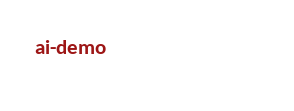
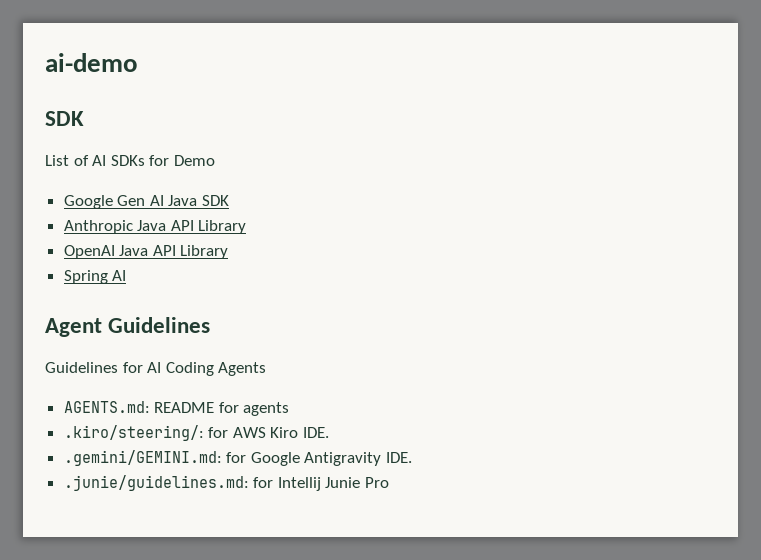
  ai-demo
+ SDK
+ List of AI SDKs for Demo
+ Google Gen AI Java SDK
+ Anthropic Java API Library
+ OpenAI Java API Library
+ Spring AI
+ Agent Guidelines
+ Guidelines for AI Coding Agents
+ AGENTS.md: README for agents
+ .kiro/steering/: for AWS Kiro IDE.
+ .gemini/GEMINI.md: for Google Antigravity IDE.
+ .junie/guidelines.md: for Intellij Junie Pro

